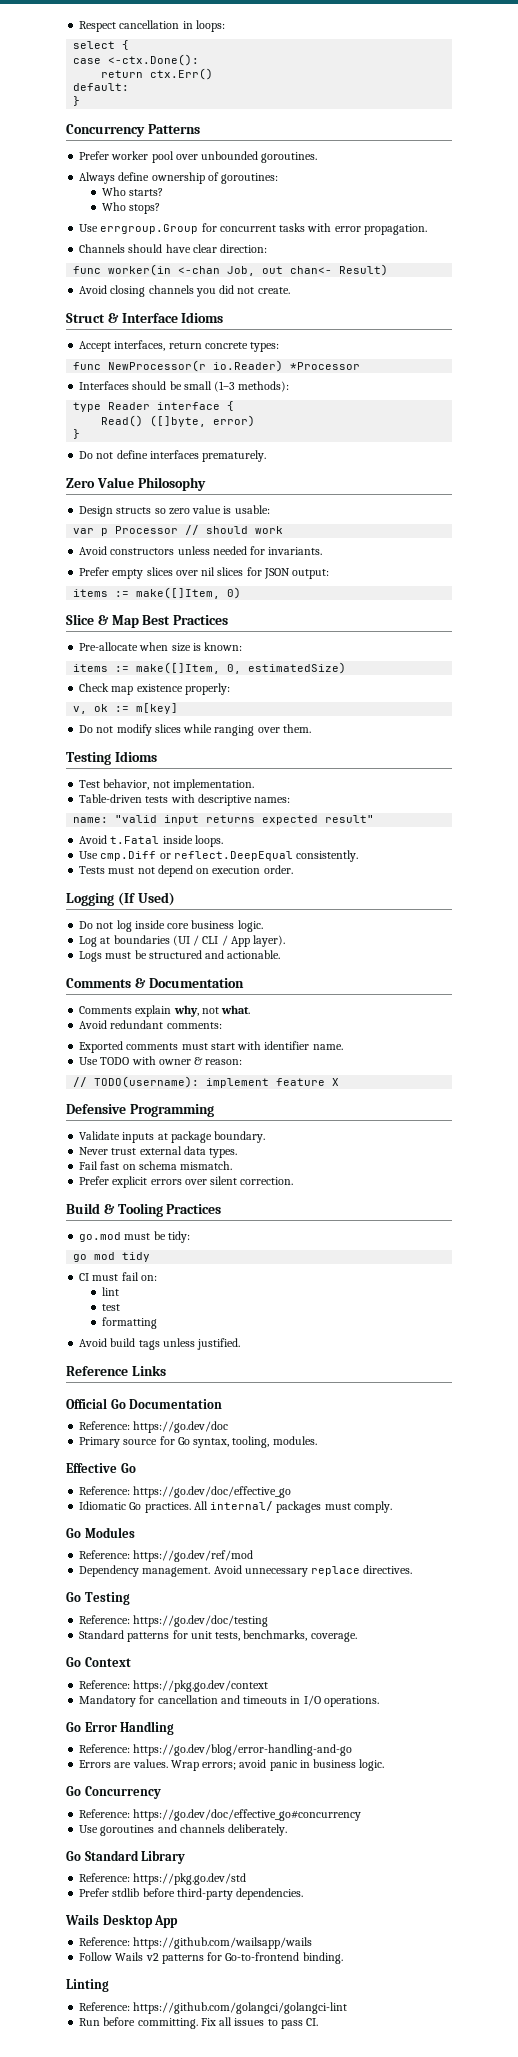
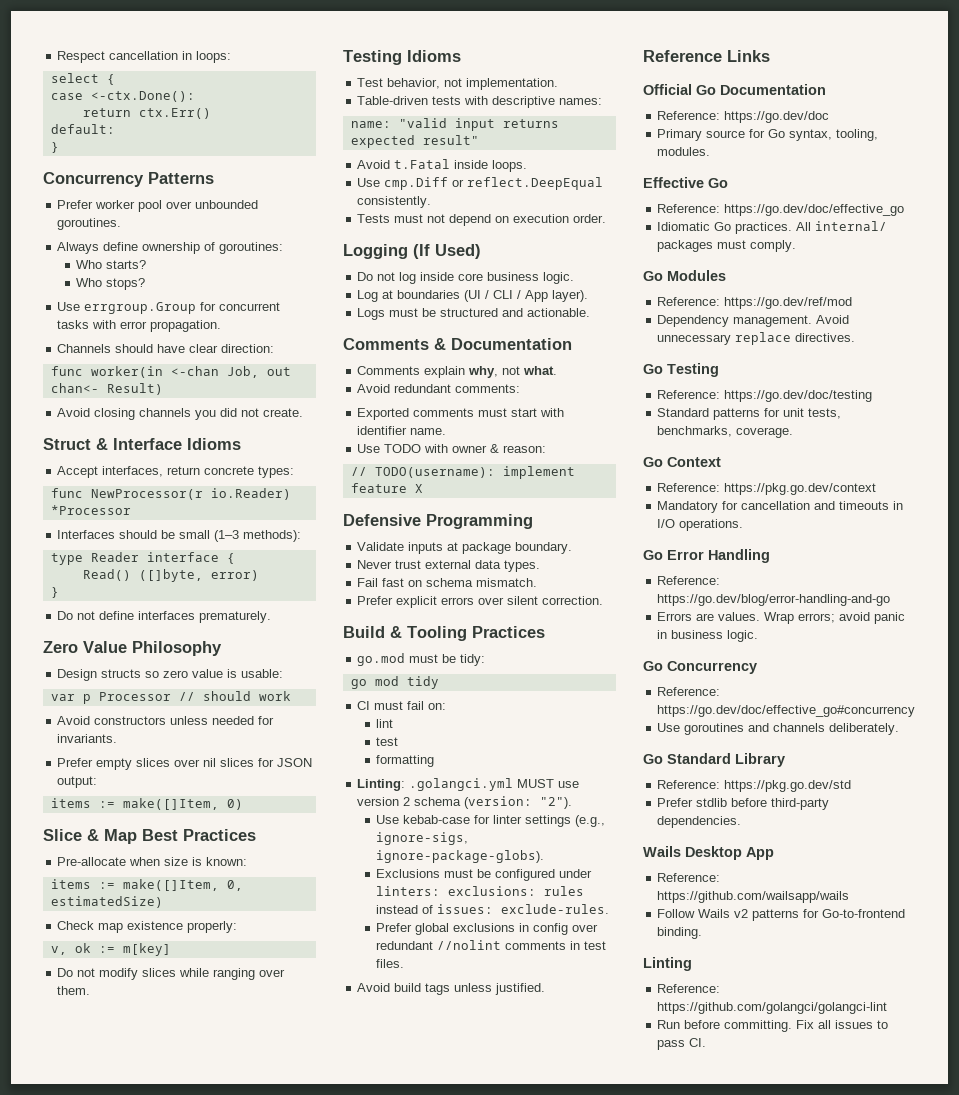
+ Linting: .golangci.yml MUST use version 2 schema (version: "2").
+ Use kebab-case for linter settings (e.g., ignore-sigs, ignore-package-globs).
+ Exclusions must be configured under linters: exclusions: rules instead of issues: exclude-rules.
+ Prefer global exclusions in config over redundant //nolint comments in test files.

